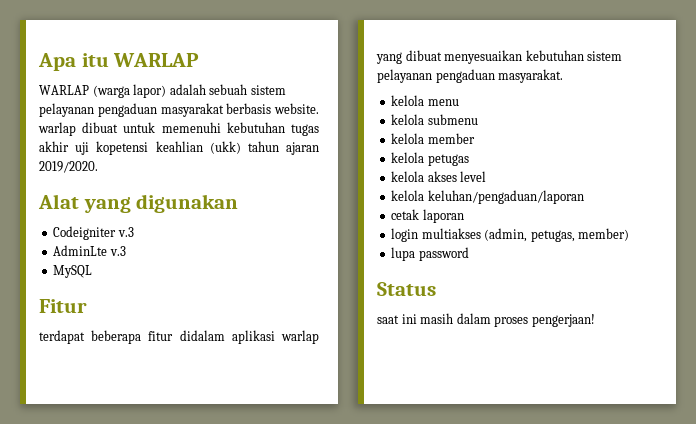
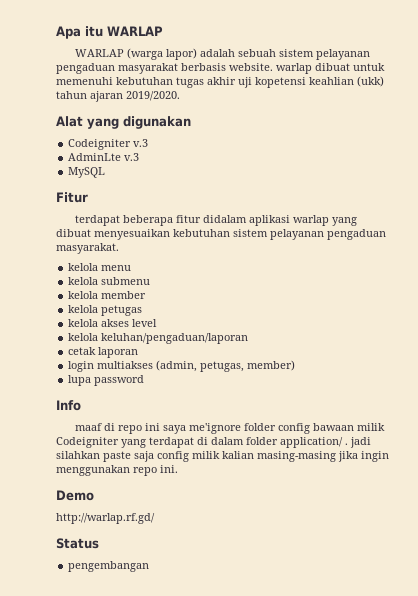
+ Info
+ maaf di repo ini saya me'ignore folder config bawaan milik Codeigniter yang terdapat di dalam folder application/ . jadi silahkan paste saja config milik kalian masing-masing jika ingin menggunakan repo ini.
+ Demo
+ http://warlap.rf.gd/
  Status
- saat ini masih dalam proses pengerjaan!
+ pengembangan

